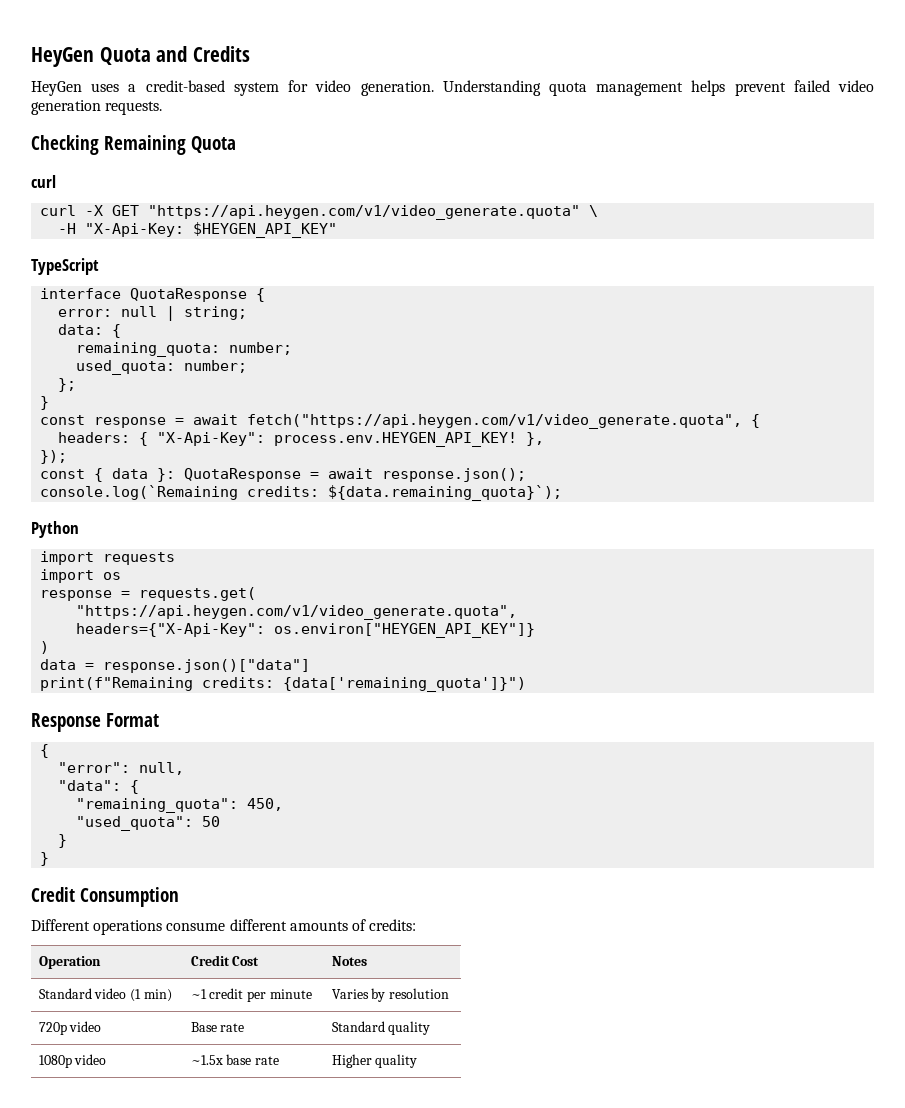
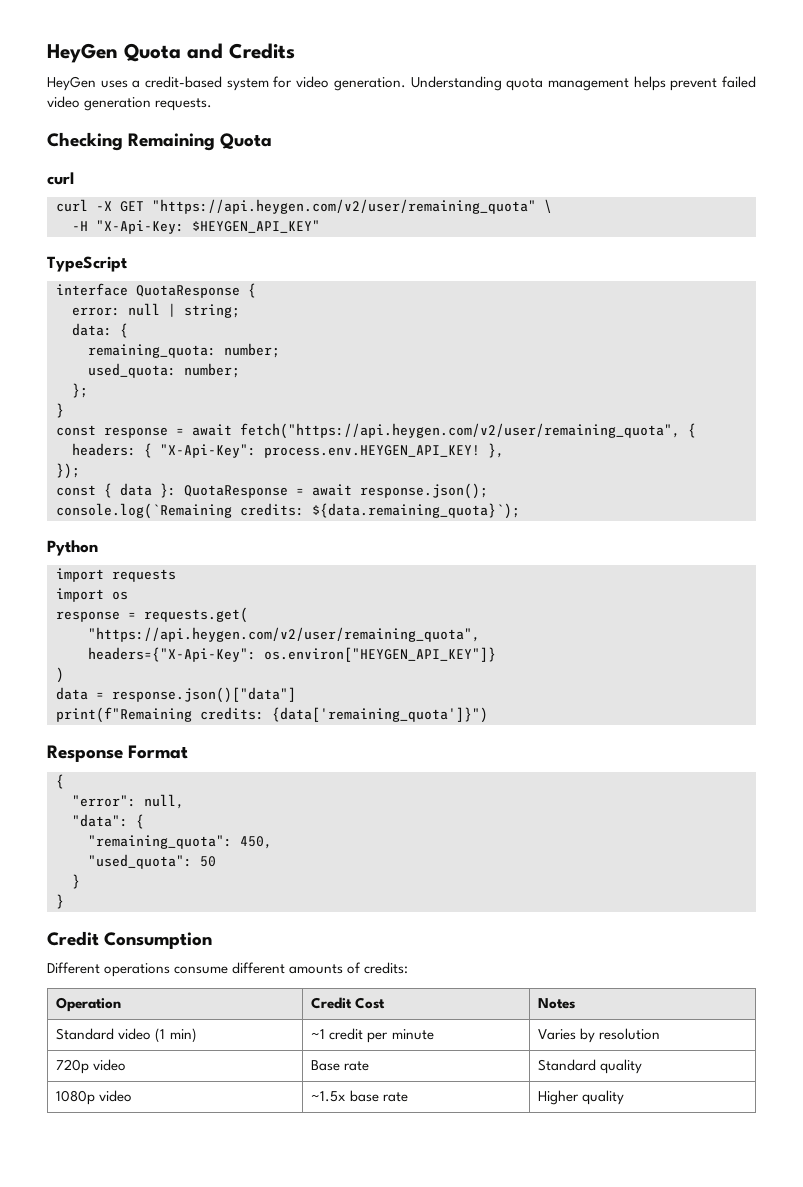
- curl -X GET "https://api.heygen.com/v1/video_generate.quota" \
+ curl -X GET "https://api.heygen.com/v2/user/remaining_quota" \
- const response = await fetch("https://api.heygen.com/v1/video_generate.quota", {
+ const response = await fetch("https://api.heygen.com/v2/user/remaining_quota", {
- "https://api.heygen.com/v1/video_generate.quota",
+ "https://api.heygen.com/v2/user/remaining_quota",

